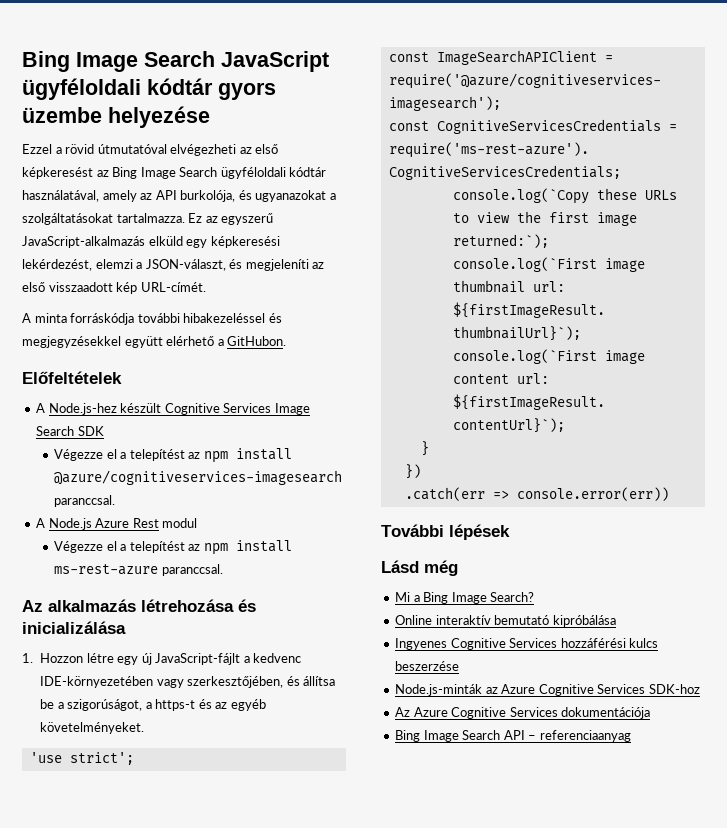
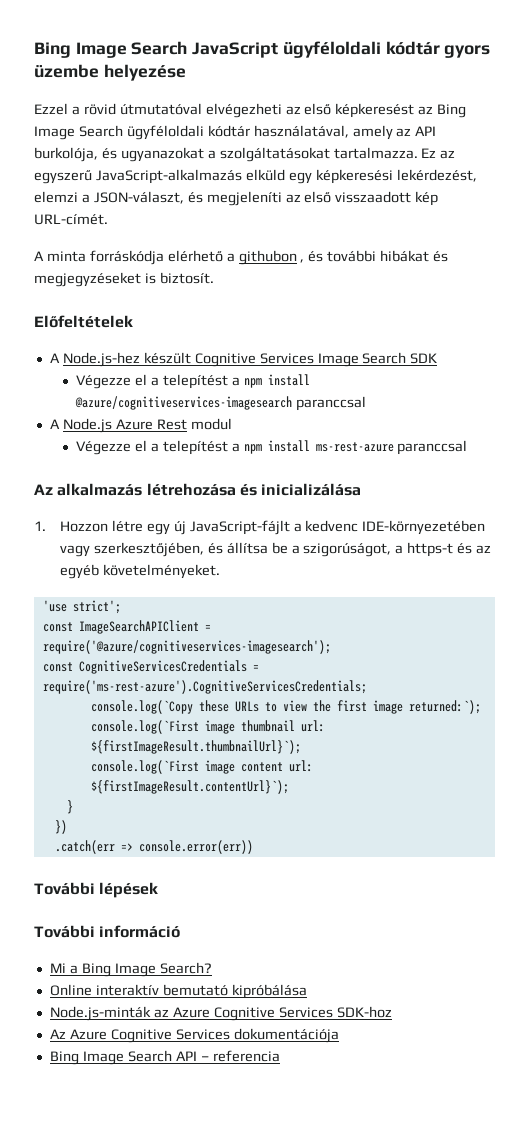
- A minta forráskódja további hibakezeléssel és megjegyzésekkel együtt elérhető a GitHubon.
+ A minta forráskódja elérhető a githubon , és további hibákat és megjegyzéseket is biztosít.
- Végezze el a telepítést az npm install @azure/cognitiveservices-imagesearch paranccsal.
+ Végezze el a telepítést a npm install @azure/cognitiveservices-imagesearch paranccsal
- Végezze el a telepítést az npm install ms-rest-azure paranccsal.
+ Végezze el a telepítést a npm install ms-rest-azure paranccsal
- Lásd még
+ További információ
- Ingyenes Cognitive Services hozzáférési kulcs beszerzése
- Bing Image Search API – referenciaanyag
+ Bing Image Search API – referencia

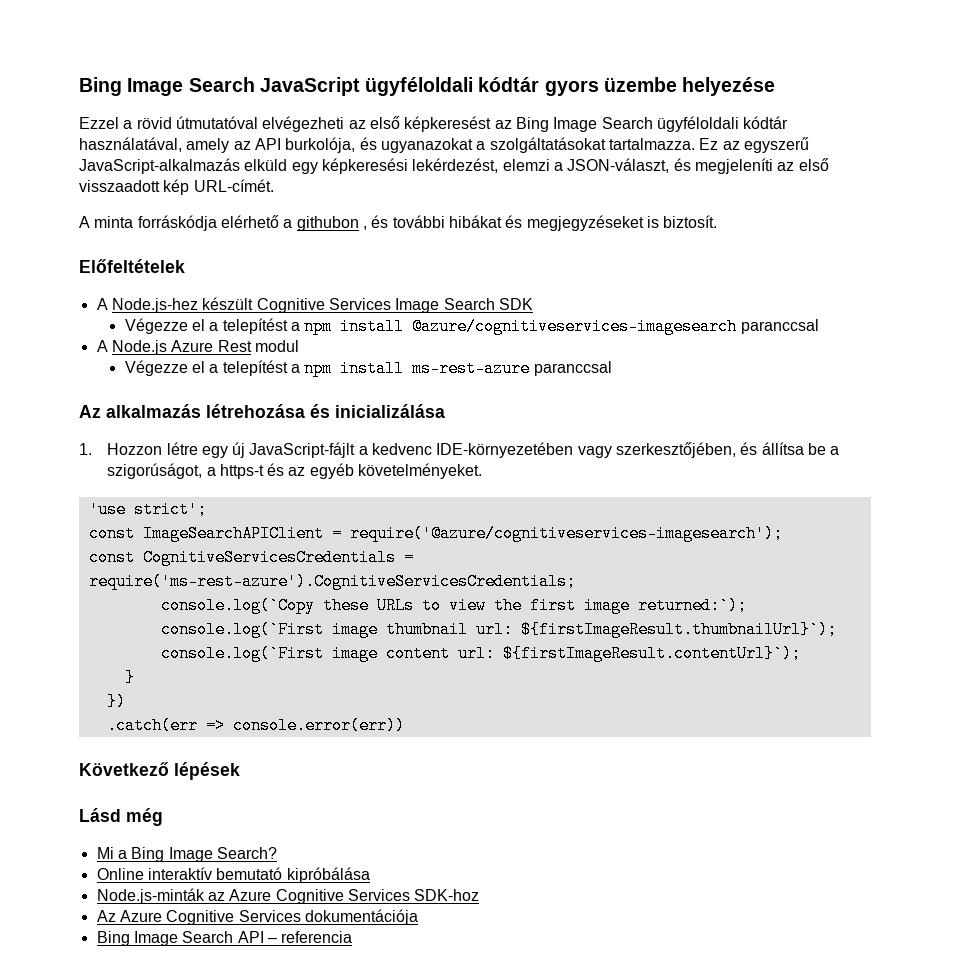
- További lépések
+ Következő lépések
- További információ
+ Lásd még

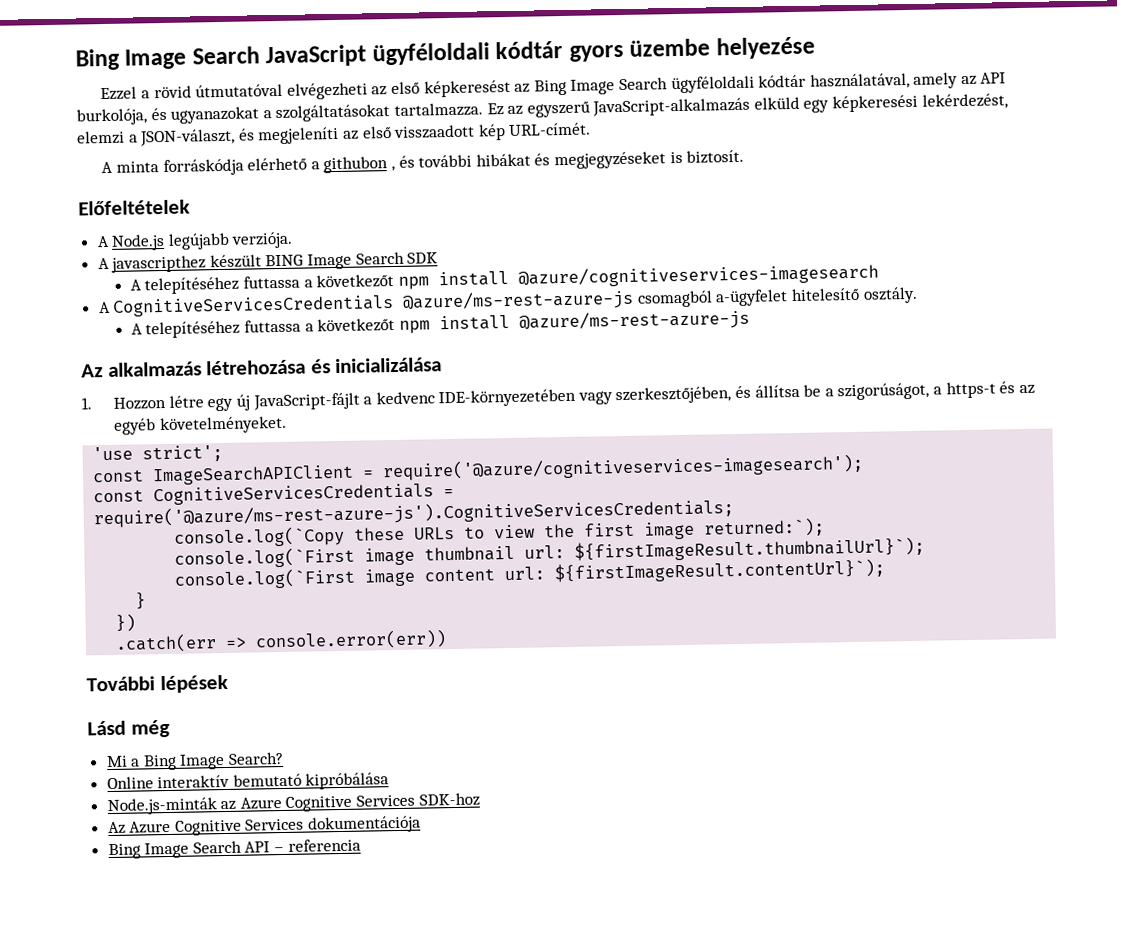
- A Node.js-hez készült Cognitive Services Image Search SDK
- Végezze el a telepítést a npm install @azure/cognitiveservices-imagesearch paranccsal
- A Node.js Azure Rest modul
- Végezze el a telepítést a npm install ms-rest-azure paranccsal
+ A Node.js legújabb verziója.
+ A javascripthez készült BING Image Search SDK
+ A telepítéséhez futtassa a következőt npm install @azure/cognitiveservices-imagesearch
+ A CognitiveServicesCredentials @azure/ms-rest-azure-js csomagból a-ügyfelet hitelesítő osztály.
+ A telepítéséhez futtassa a következőt npm install @azure/ms-rest-azure-js
- const CognitiveServicesCredentials = require('ms-rest-azure').CognitiveServicesCredentials;
+ const CognitiveServicesCredentials = require('@azure/ms-rest-azure-js').CognitiveServicesCredentials;
- Következő lépések
+ További lépések

